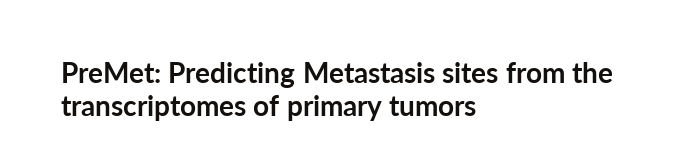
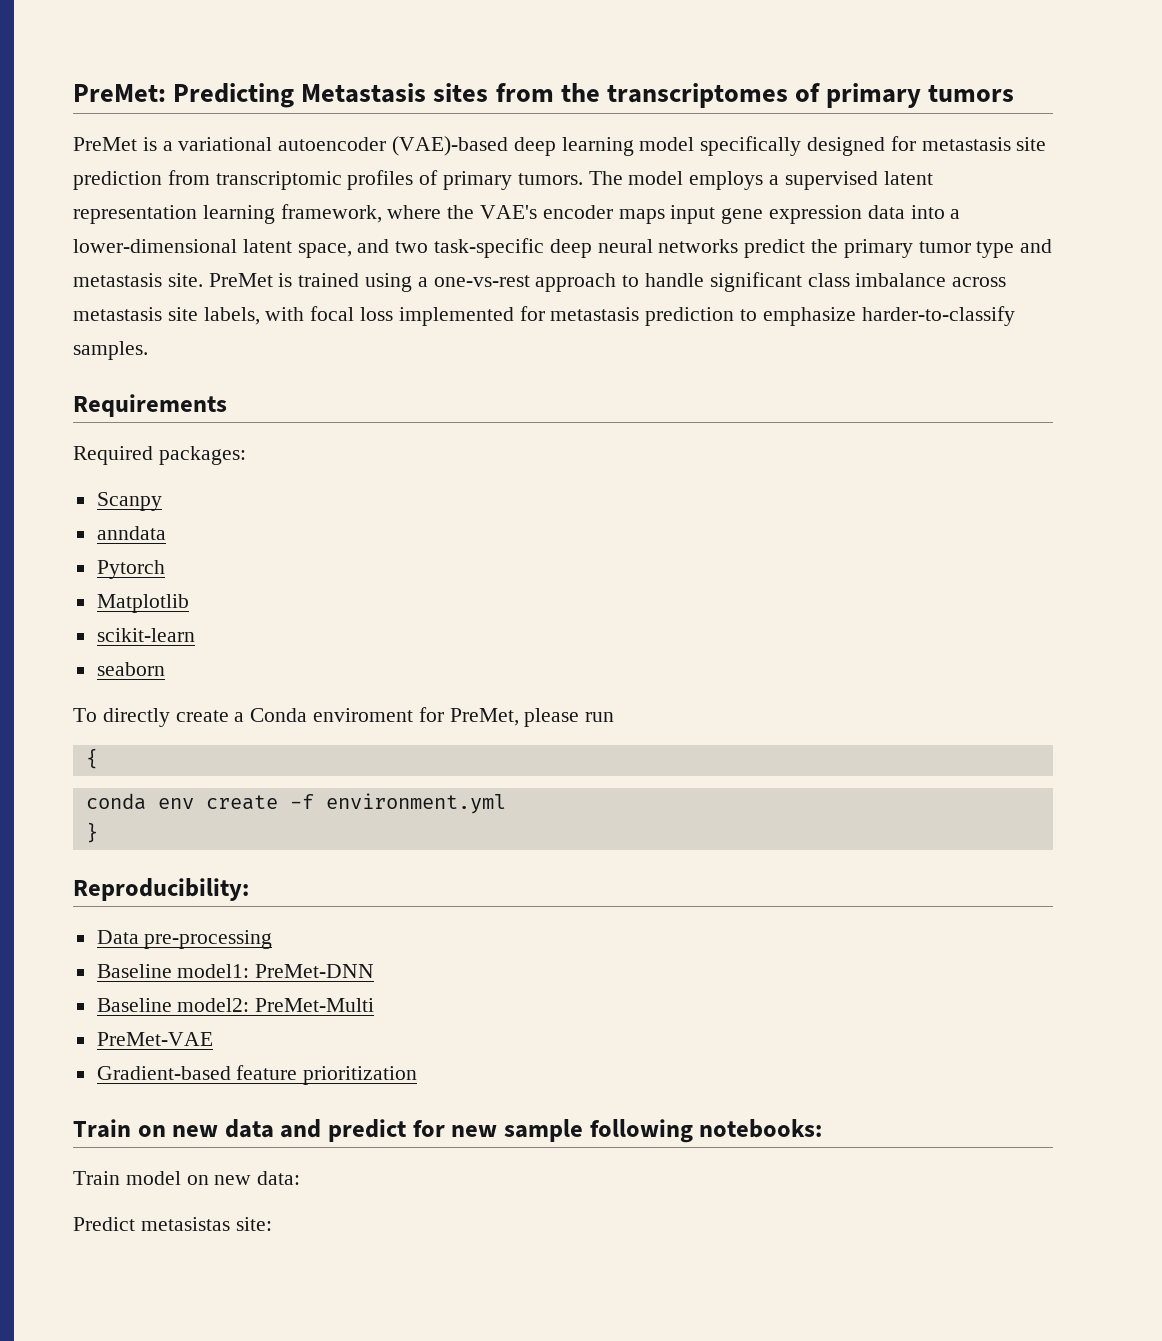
+ PreMet is a variational autoencoder (VAE)-based deep learning model specifically designed for metastasis site prediction from transcriptomic profiles of primary tumors. The model employs a supervised latent representation learning framework, where the VAE's encoder maps input gene expression data into a lower-dimensional latent space, and two task-specific deep neural networks predict the primary tumor type and metastasis site. PreMet is trained using a one-vs-rest approach to handle significant class imbalance across metastasis site labels, with focal loss implemented for metastasis prediction to emphasize harder-to-classify samples.
+ Requirements
+ Required packages:
+ Scanpy
+ anndata
+ Pytorch
+ Matplotlib
+ scikit-learn
+ seaborn
+ To directly create a Conda enviroment for PreMet, please run
+ {
+ conda env create -f environment.yml
+ }
+ Reproducibility:
+ Data pre-processing
+ Baseline model1: PreMet-DNN
+ Baseline model2: PreMet-Multi
+ PreMet-VAE
+ Gradient-based feature prioritization
+ Train on new data and predict for new sample following notebooks:
+ Train model on new data:
+ Predict metasistas site:

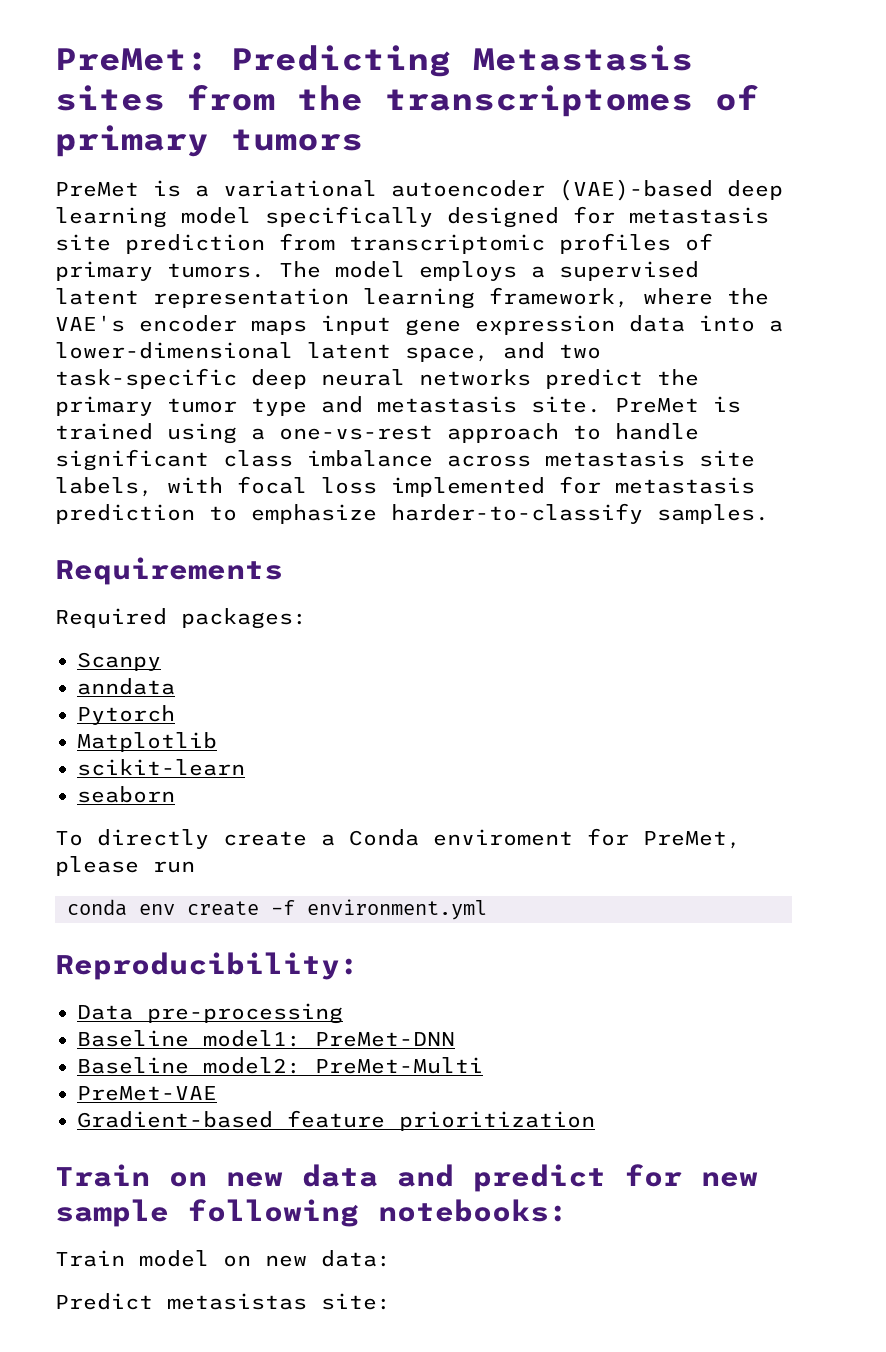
- {
- }

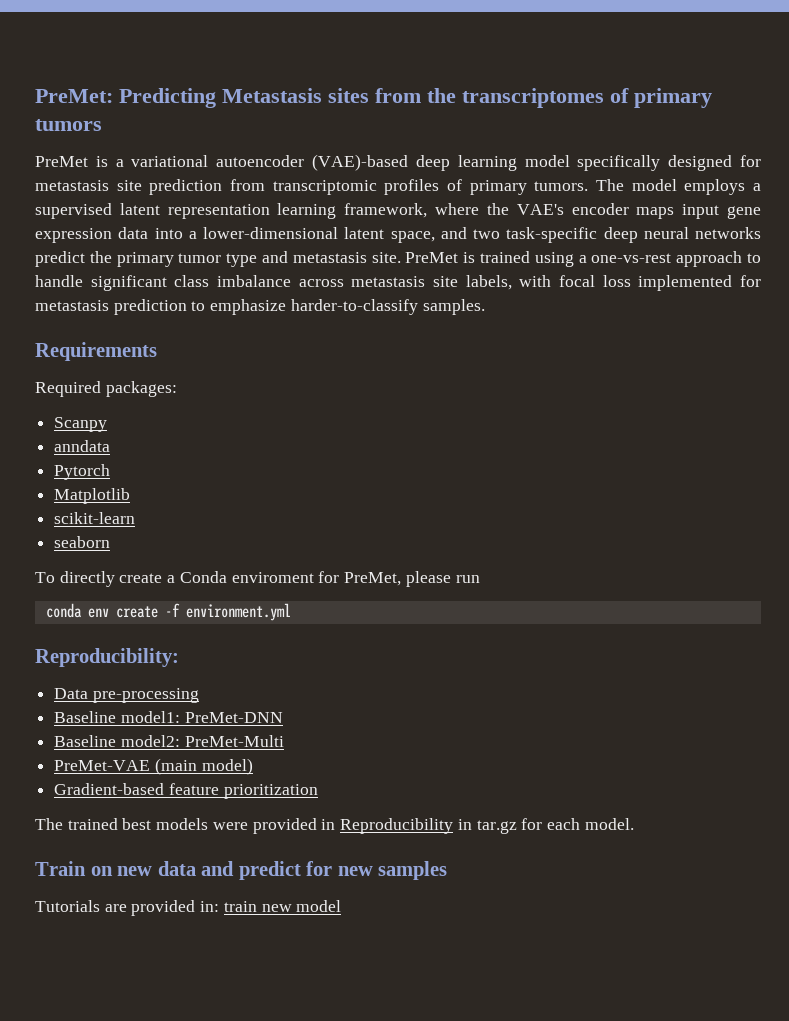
- PreMet-VAE
+ PreMet-VAE (main model)
+ The trained best models were provided in Reproducibility in tar.gz for each model.
- Train on new data and predict for new sample following notebooks:
- Train model on new data:
- Predict metasistas site:
+ Train on new data and predict for new samples
+ Tutorials are provided in: train new model

